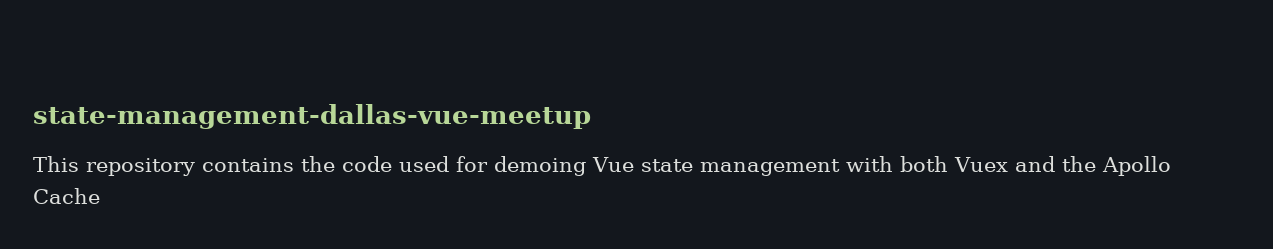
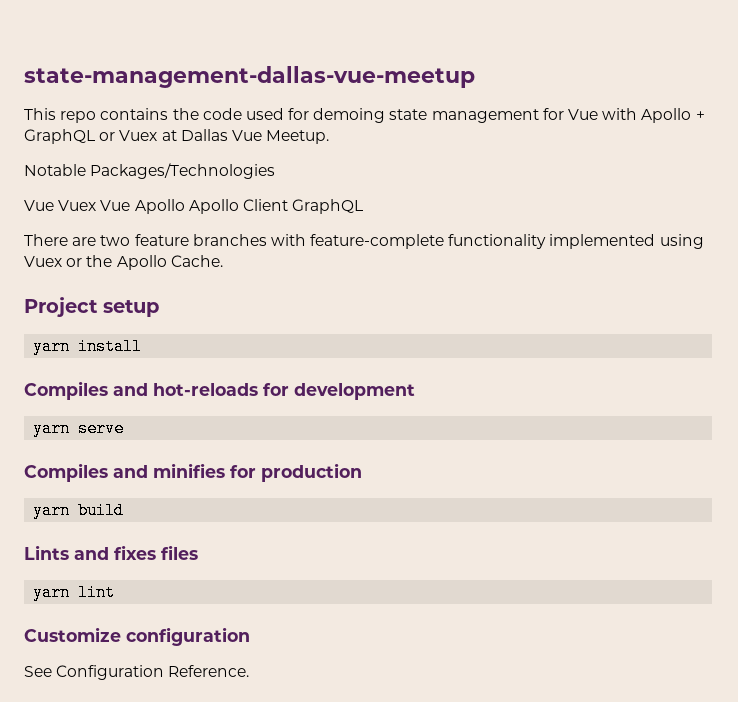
- This repository contains the code used for demoing Vue state management with both Vuex and the Apollo Cache
+ This repo contains the code used for demoing state management for Vue with Apollo + GraphQL or Vuex at Dallas Vue Meetup.
+ Notable Packages/Technologies
+ Vue Vuex Vue Apollo Apollo Client GraphQL
+ There are two feature branches with feature-complete functionality implemented using Vuex or the Apollo Cache.
+ Project setup
+ yarn install
+ Compiles and hot-reloads for development
+ yarn serve
+ Compiles and minifies for production
+ yarn build
+ Lints and fixes files
+ yarn lint
+ Customize configuration
+ See Configuration Reference.

